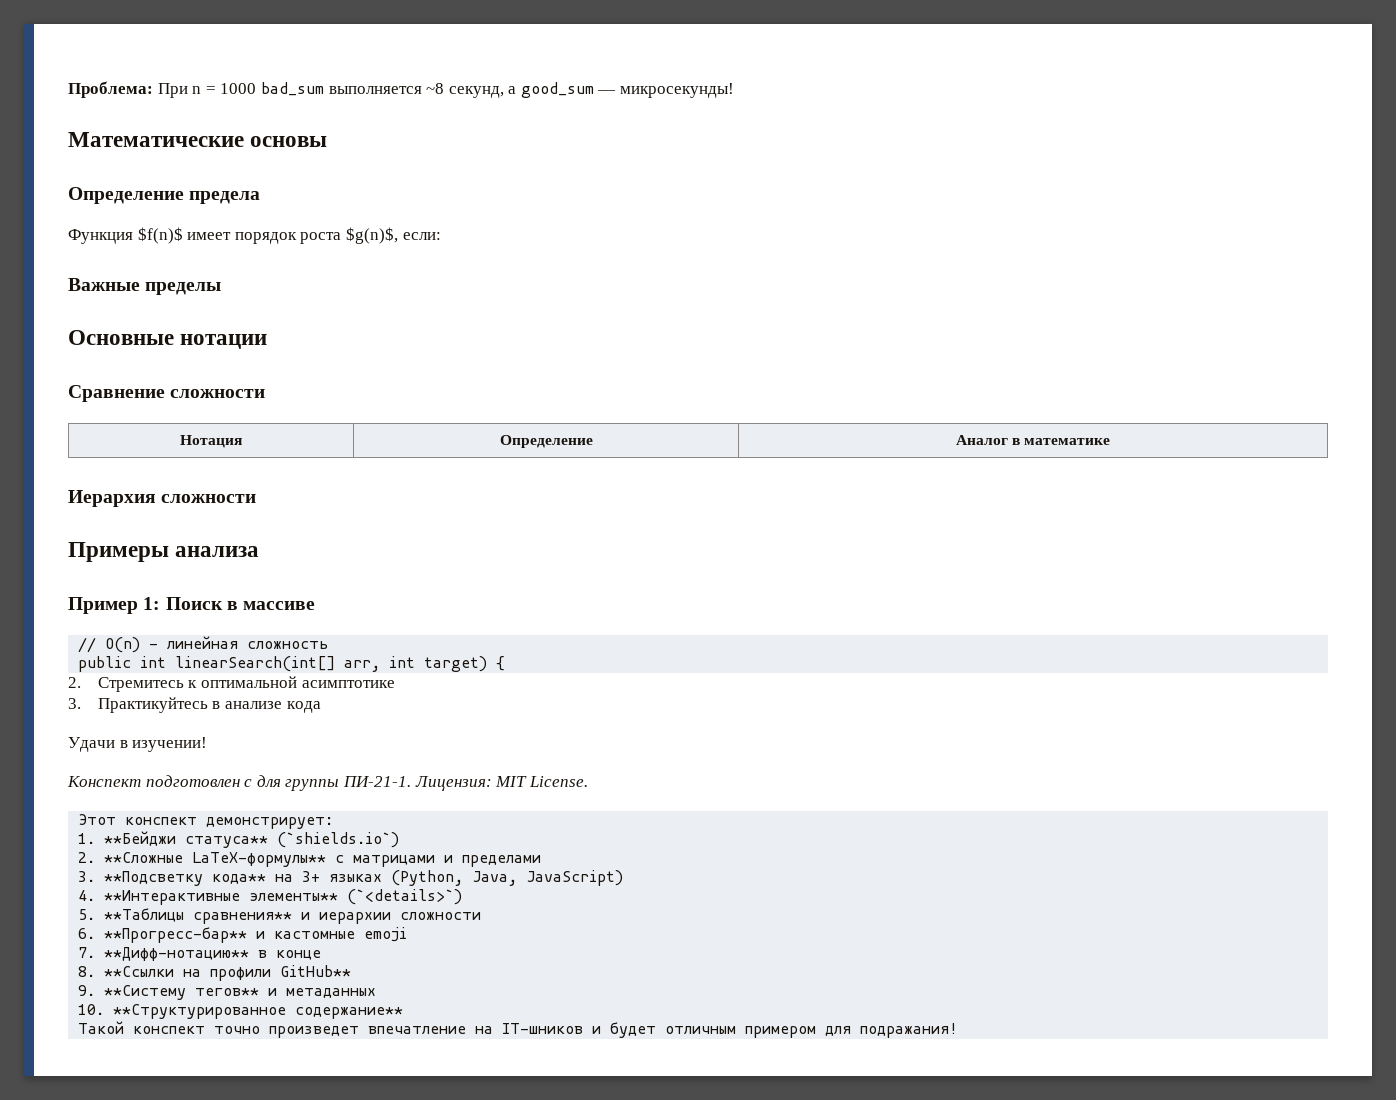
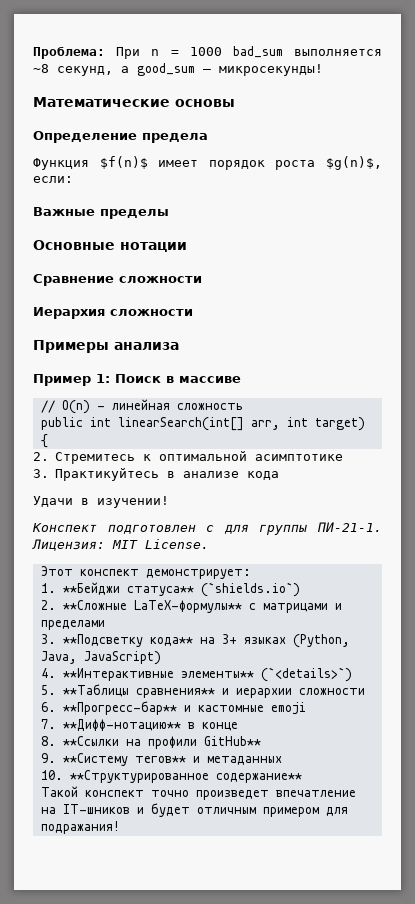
- Нотация | Определение | Аналог в математике

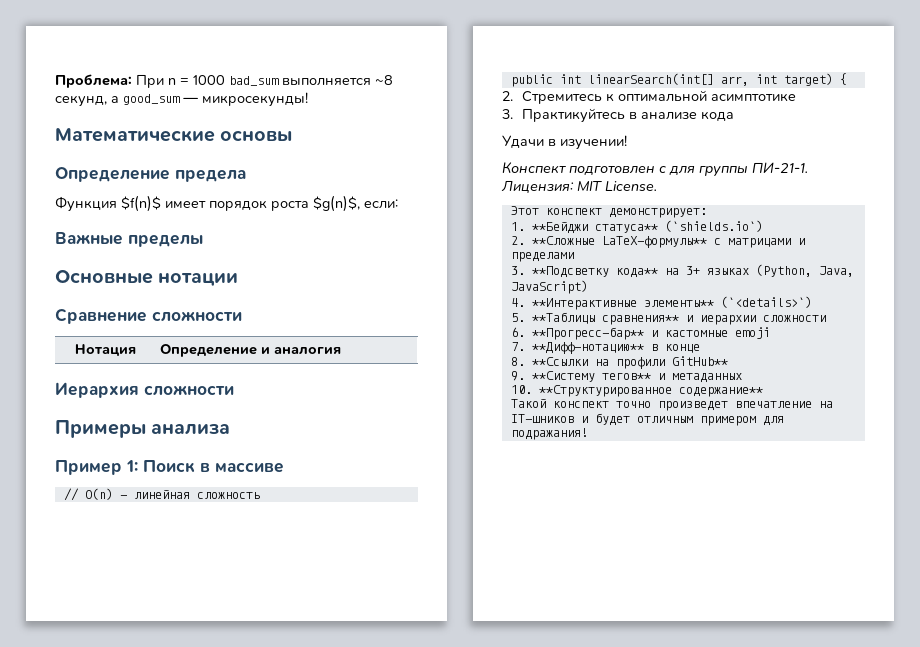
+ Нотация | Определение и аналогия

